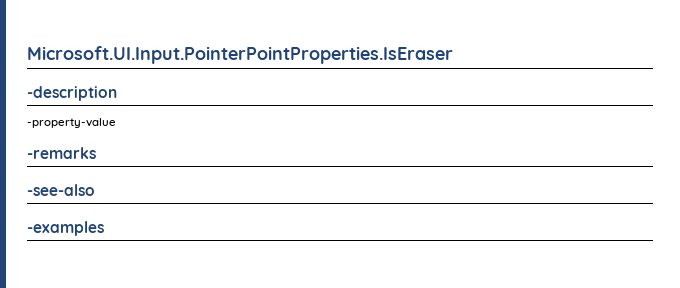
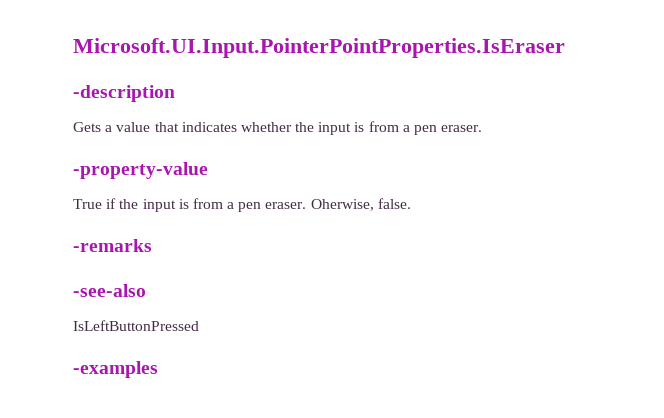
+ Gets a value that indicates whether the input is from a pen eraser.
  -property-value
+ True if the input is from a pen eraser. Oherwise, false.
+ IsLeftButtonPressed

